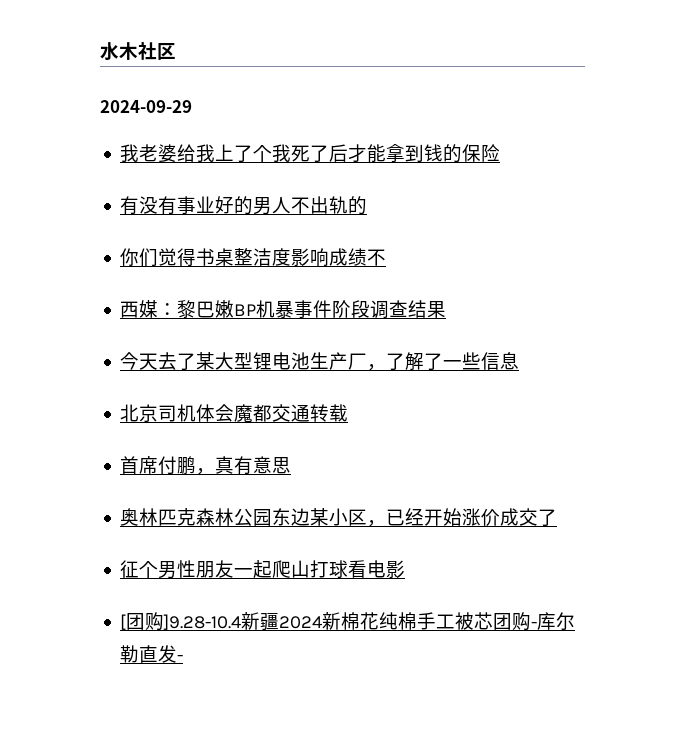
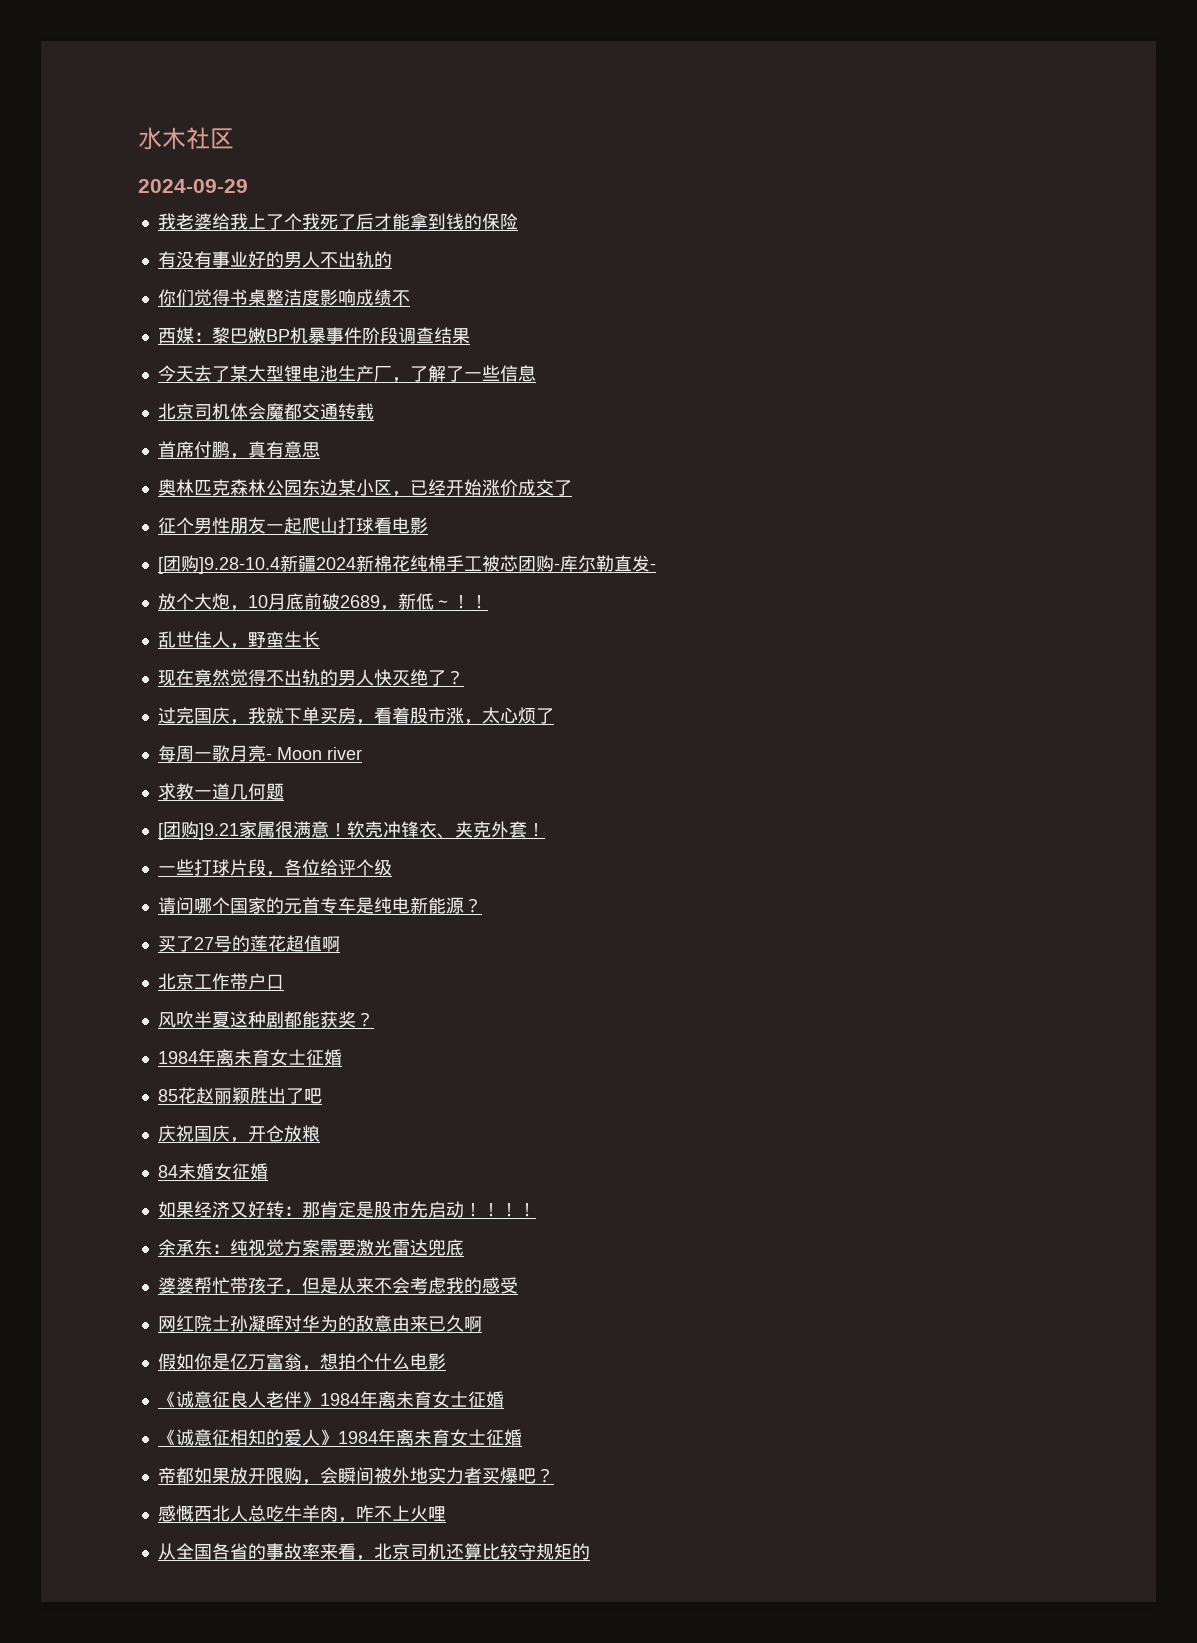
+ 放个大炮，10月底前破2689，新低～！！
+ 乱世佳人，野蛮生长
+ 现在竟然觉得不出轨的男人快灭绝了？
+ 过完国庆，我就下单买房，看着股市涨，太心烦了
+ 每周一歌月亮- Moon river
+ 求教一道几何题
+ [团购]9.21家属很满意！软壳冲锋衣、夹克外套！
+ 一些打球片段，各位给评个级
+ 请问哪个国家的元首专车是纯电新能源？
+ 买了27号的莲花超值啊
+ 北京工作带户口
+ 风吹半夏这种剧都能获奖？
+ 1984年离未育女士征婚
+ 85花赵丽颖胜出了吧
+ 庆祝国庆，开仓放粮
+ 84未婚女征婚
+ 如果经济又好转：那肯定是股市先启动！！！！
+ 余承东：纯视觉方案需要激光雷达兜底
+ 婆婆帮忙带孩子，但是从来不会考虑我的感受
+ 网红院士孙凝晖对华为的敌意由来已久啊
+ 假如你是亿万富翁，想拍个什么电影
+ 《诚意征良人老伴》1984年离未育女士征婚
+ 《诚意征相知的爱人》1984年离未育女士征婚
+ 帝都如果放开限购，会瞬间被外地实力者买爆吧？
+ 感慨西北人总吃牛羊肉，咋不上火哩
+ 从全国各省的事故率来看，北京司机还算比较守规矩的

